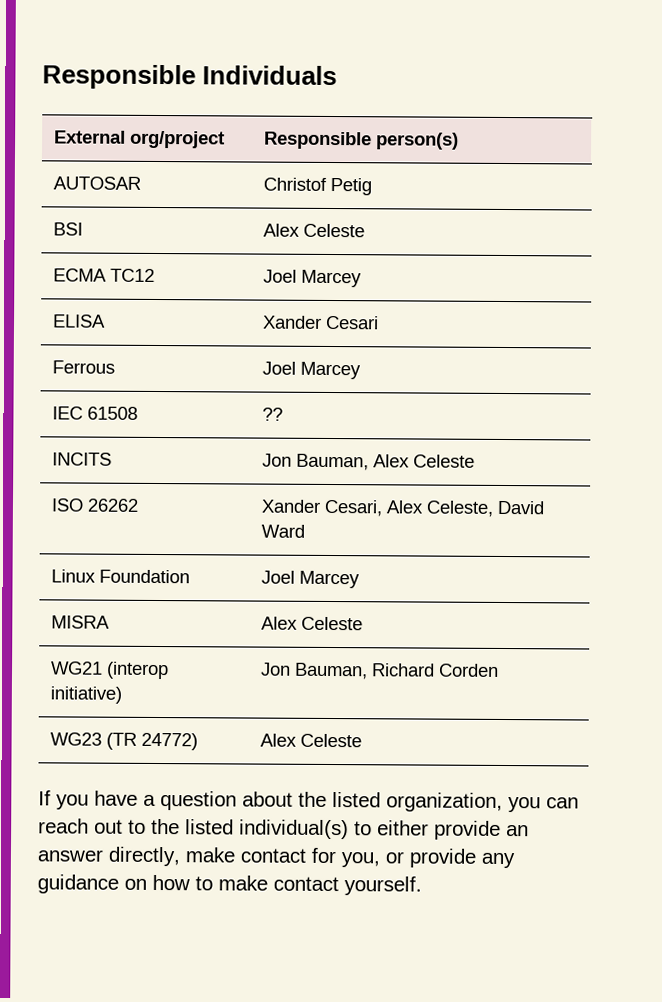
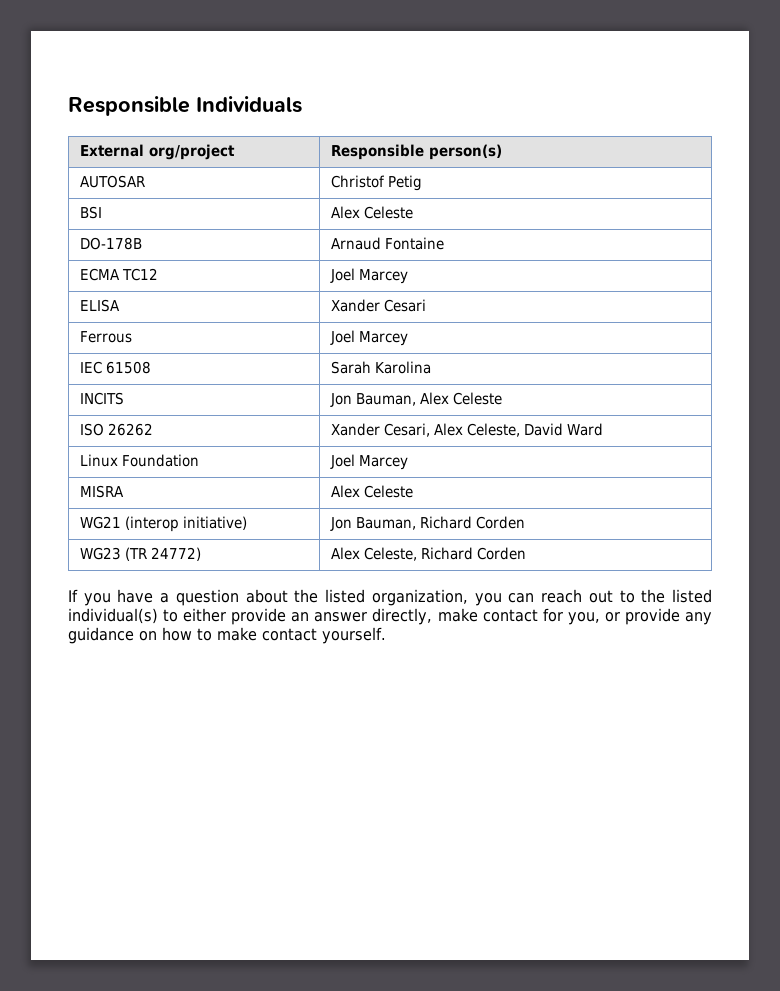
+ DO-178B | Arnaud Fontaine
- IEC 61508 | ??
+ IEC 61508 | Sarah Karolina
- WG23 (TR 24772) | Alex Celeste
+ WG23 (TR 24772) | Alex Celeste, Richard Corden

